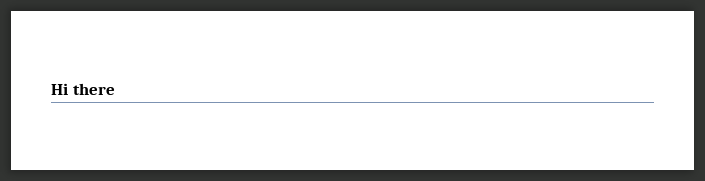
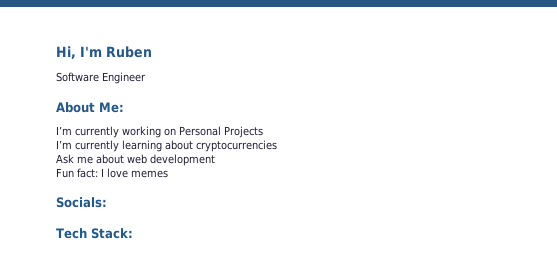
- Hi there
+ Hi, I'm Ruben
+ Software Engineer
+ About Me:
+ I’m currently working on Personal Projects
+ I’m currently learning about cryptocurrencies
+ Ask me about web development
+ Fun fact: I love memes
+ Socials:
+ Tech Stack:

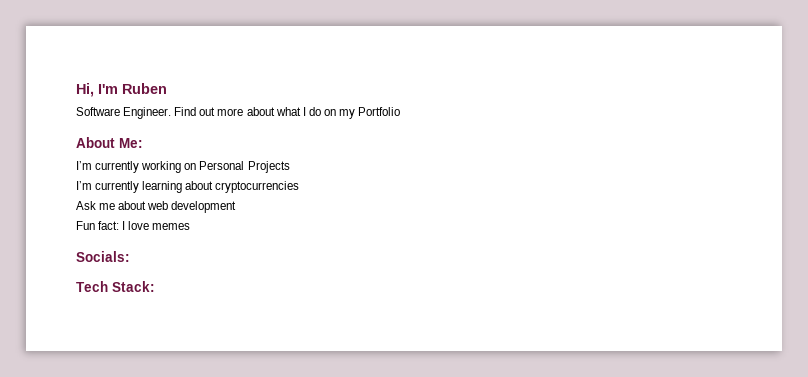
- Software Engineer
+ Software Engineer. Find out more about what I do on my Portfolio

